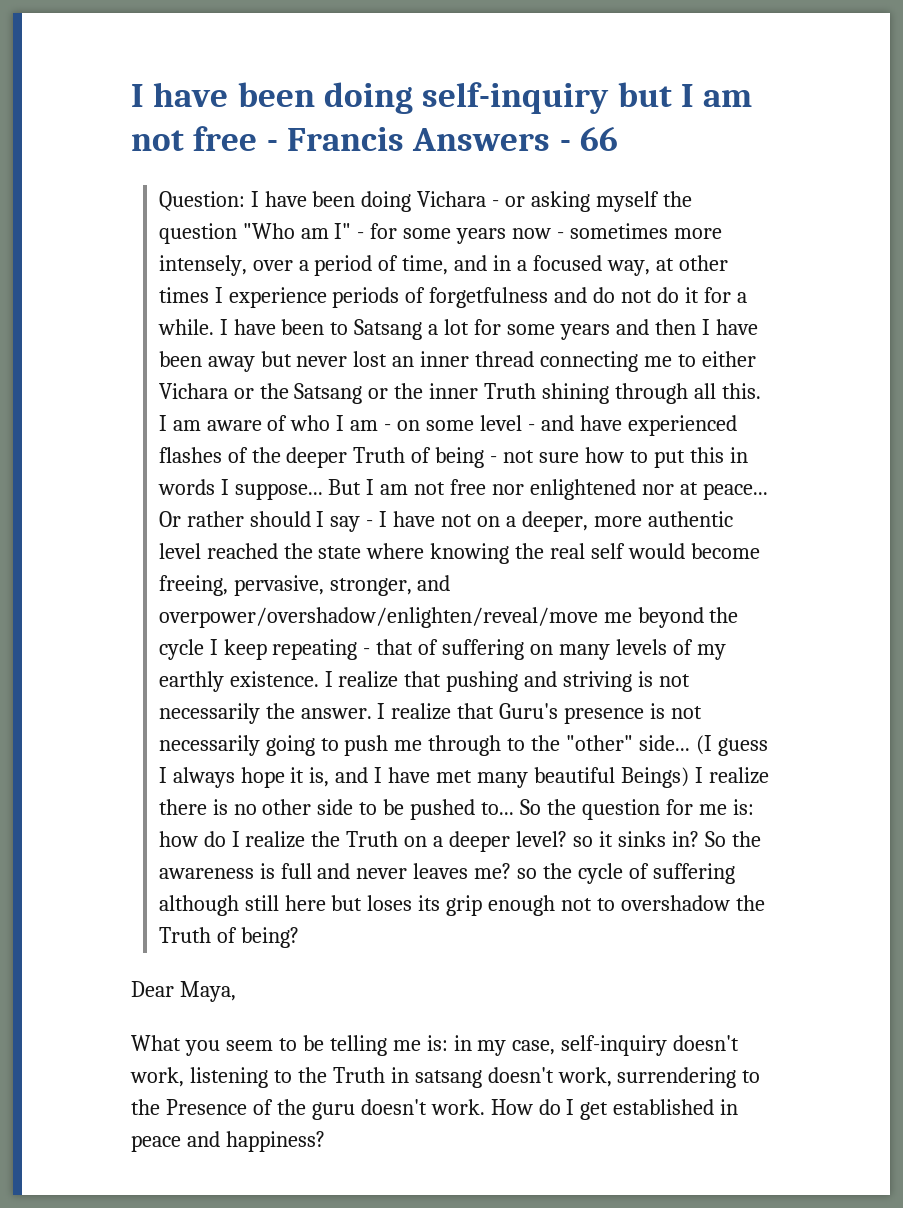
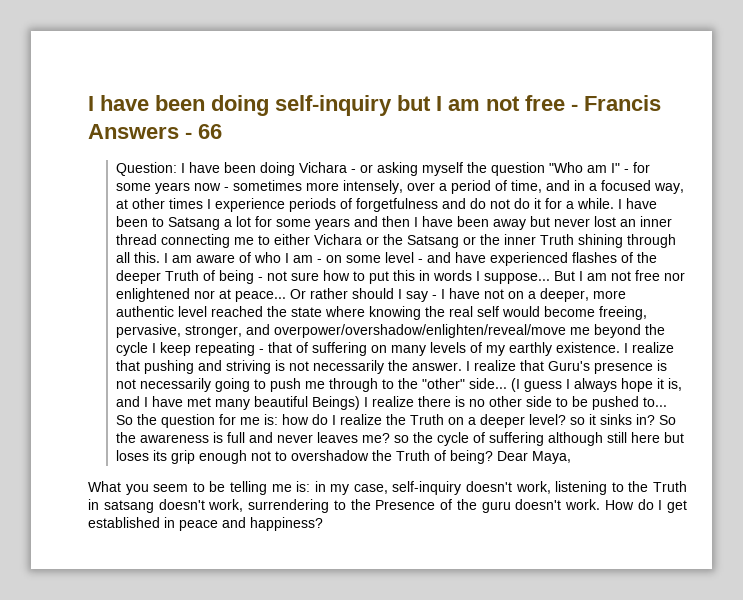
- So the awareness is full and never leaves me? so the cycle of suffering although still here but loses its grip enough not to overshadow the Truth of being?
- Dear Maya,
+ So the awareness is full and never leaves me? so the cycle of suffering although still here but loses its grip enough not to overshadow the Truth of being? Dear Maya,

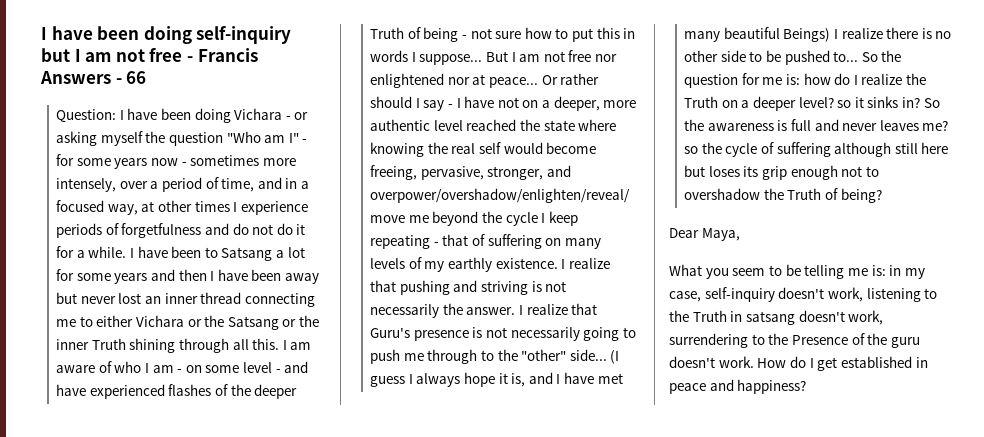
- So the awareness is full and never leaves me? so the cycle of suffering although still here but loses its grip enough not to overshadow the Truth of being? Dear Maya,
+ So the awareness is full and never leaves me? so the cycle of suffering although still here but loses its grip enough not to overshadow the Truth of being?
+ Dear Maya,

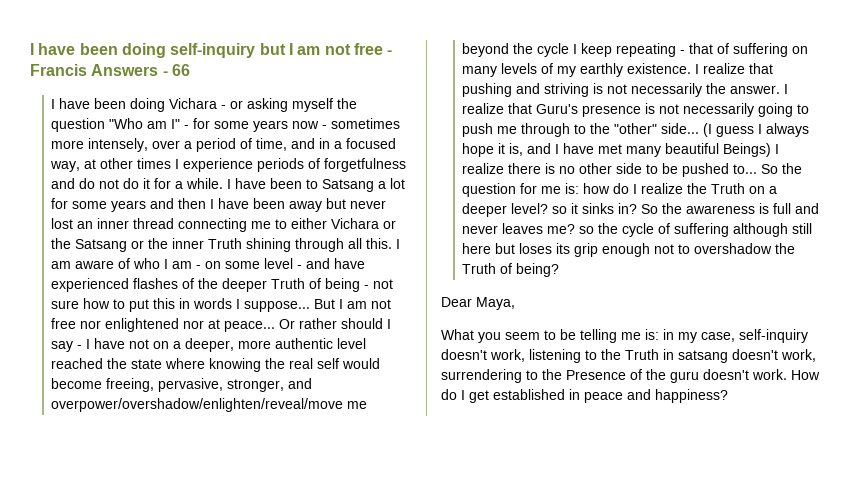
- Question: I have been doing Vichara - or asking myself the question "Who am I" - for some years now - sometimes more intensely, over a period of time, and in a focused way, at other times I experience periods of forgetfulness and do not do it for a while.
+ I have been doing Vichara - or asking myself the question "Who am I" - for some years now - sometimes more intensely, over a period of time, and in a focused way, at other times I experience periods of forgetfulness and do not do it for a while.

